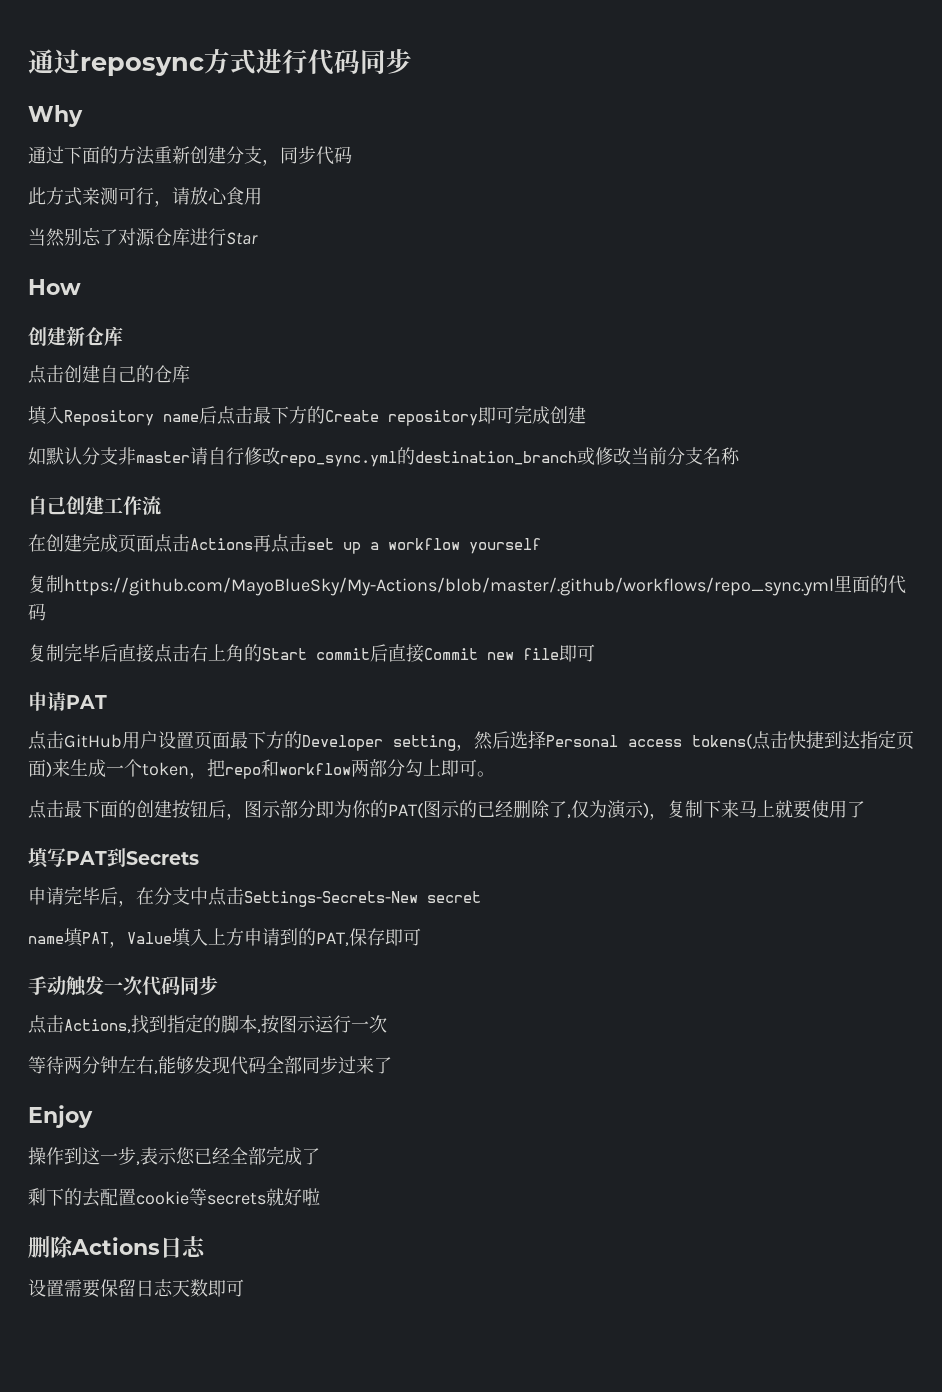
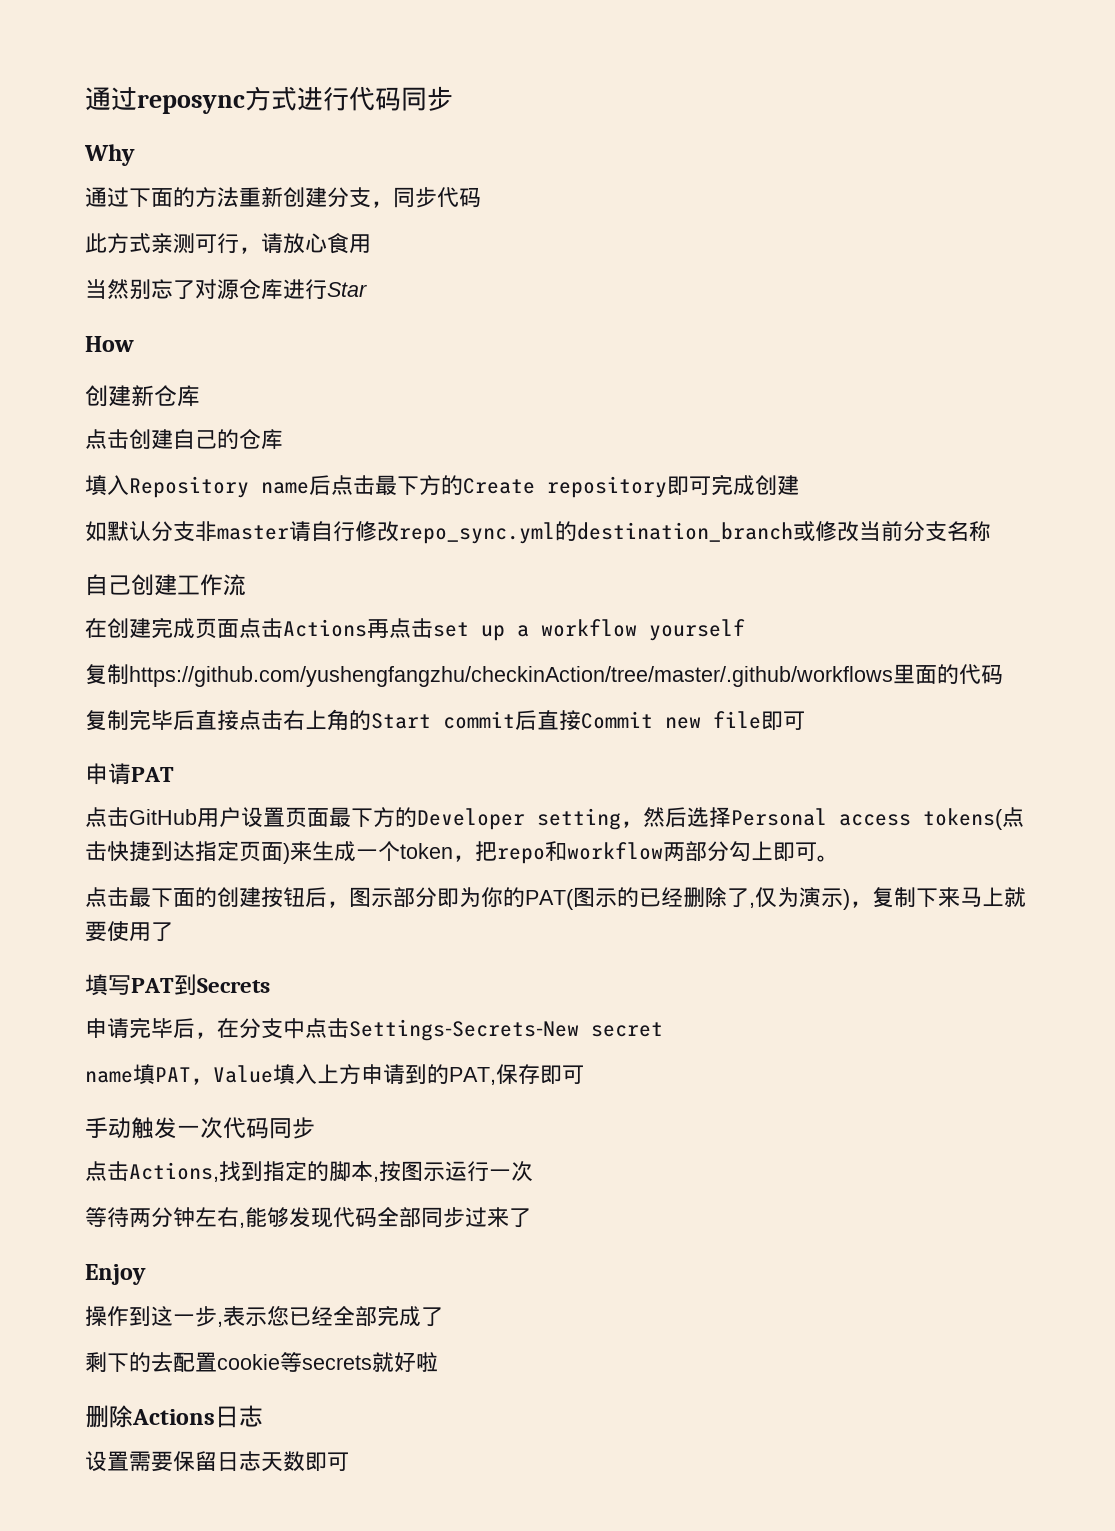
- 复制https://github.com/MayoBlueSky/My-Actions/blob/master/.github/workflows/repo_sync.yml里面的代码
+ 复制https://github.com/yushengfangzhu/checkinAction/tree/master/.github/workflows里面的代码

